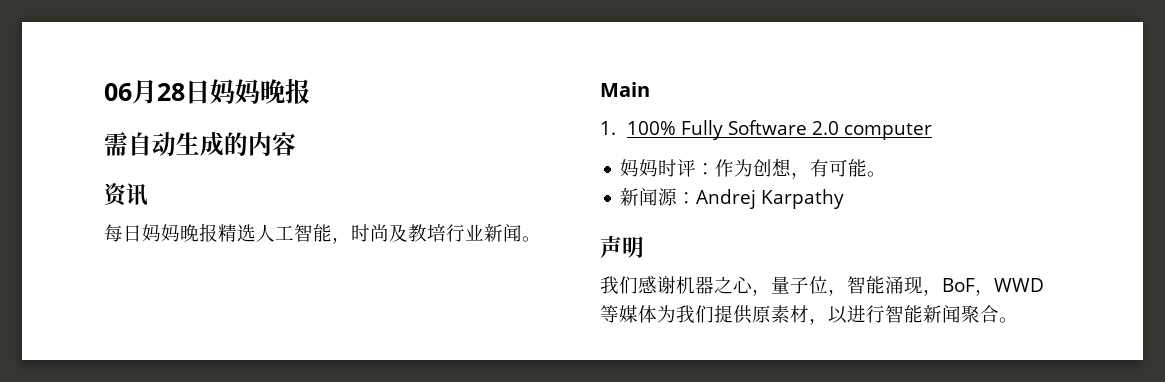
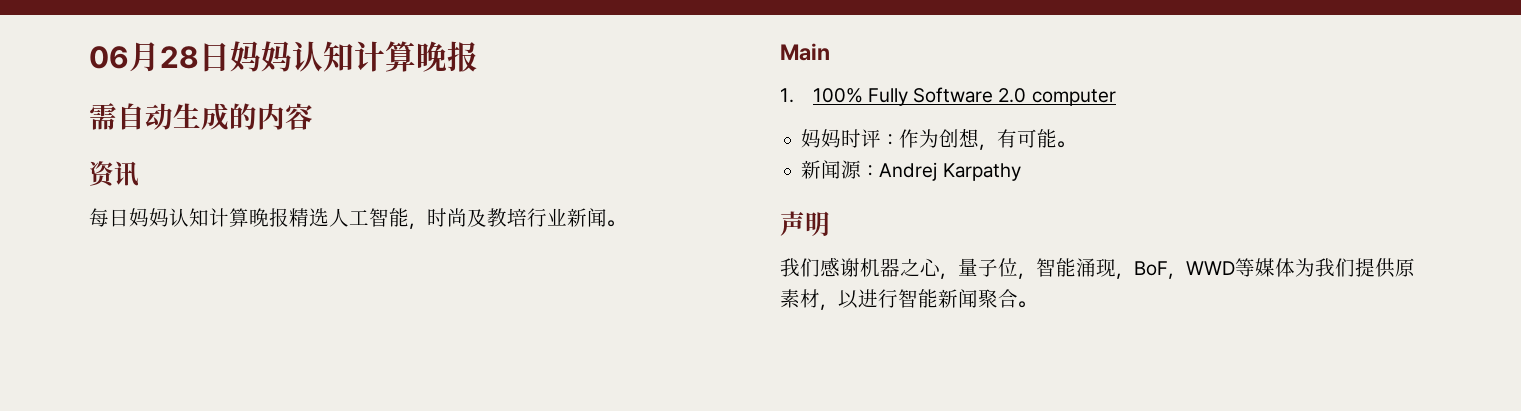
- 06月28日妈妈晚报
+ 06月28日妈妈认知计算晚报
- 每日妈妈晚报精选人工智能，时尚及教培行业新闻。
+ 每日妈妈认知计算晚报精选人工智能，时尚及教培行业新闻。

